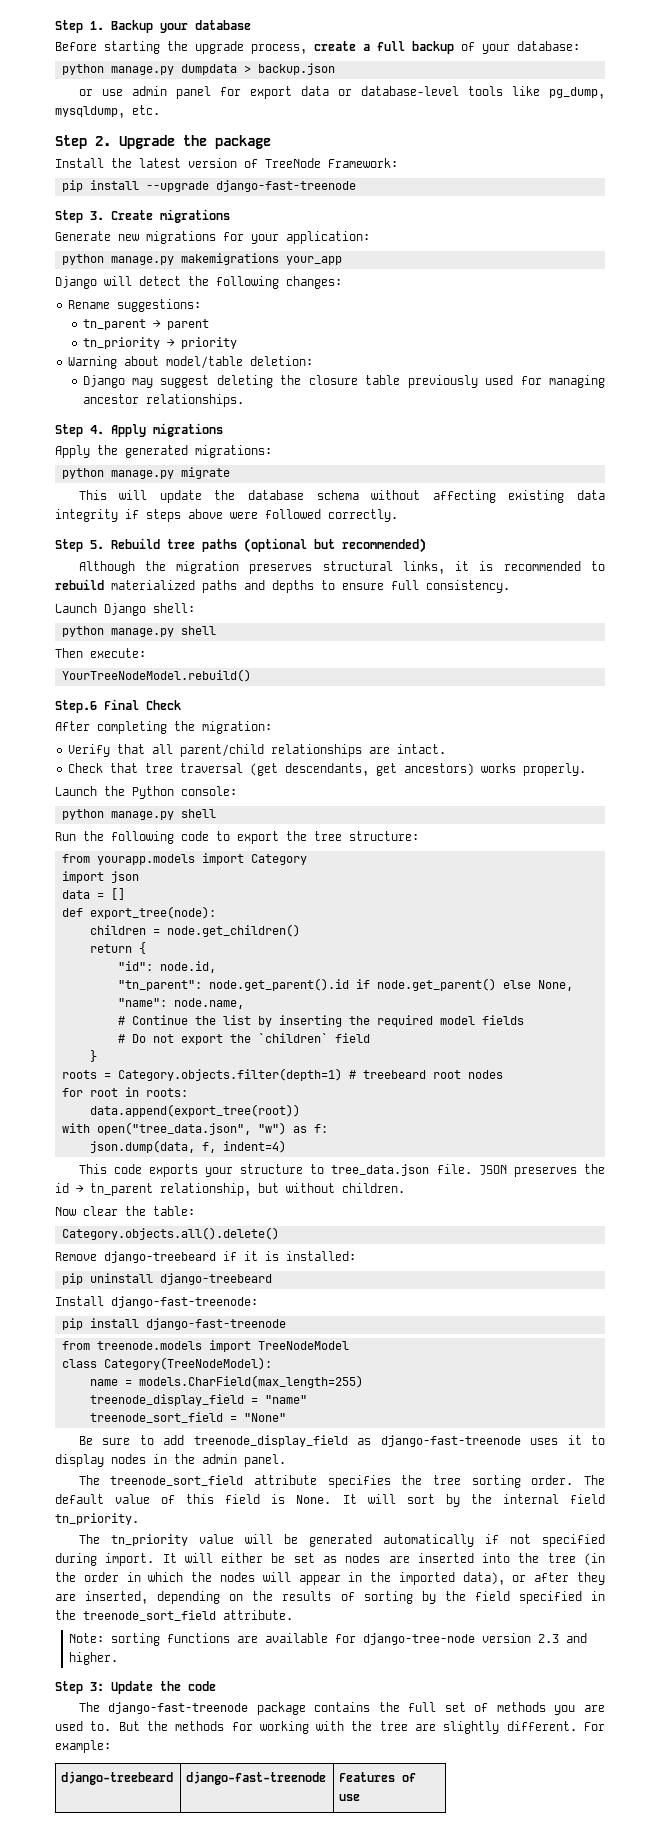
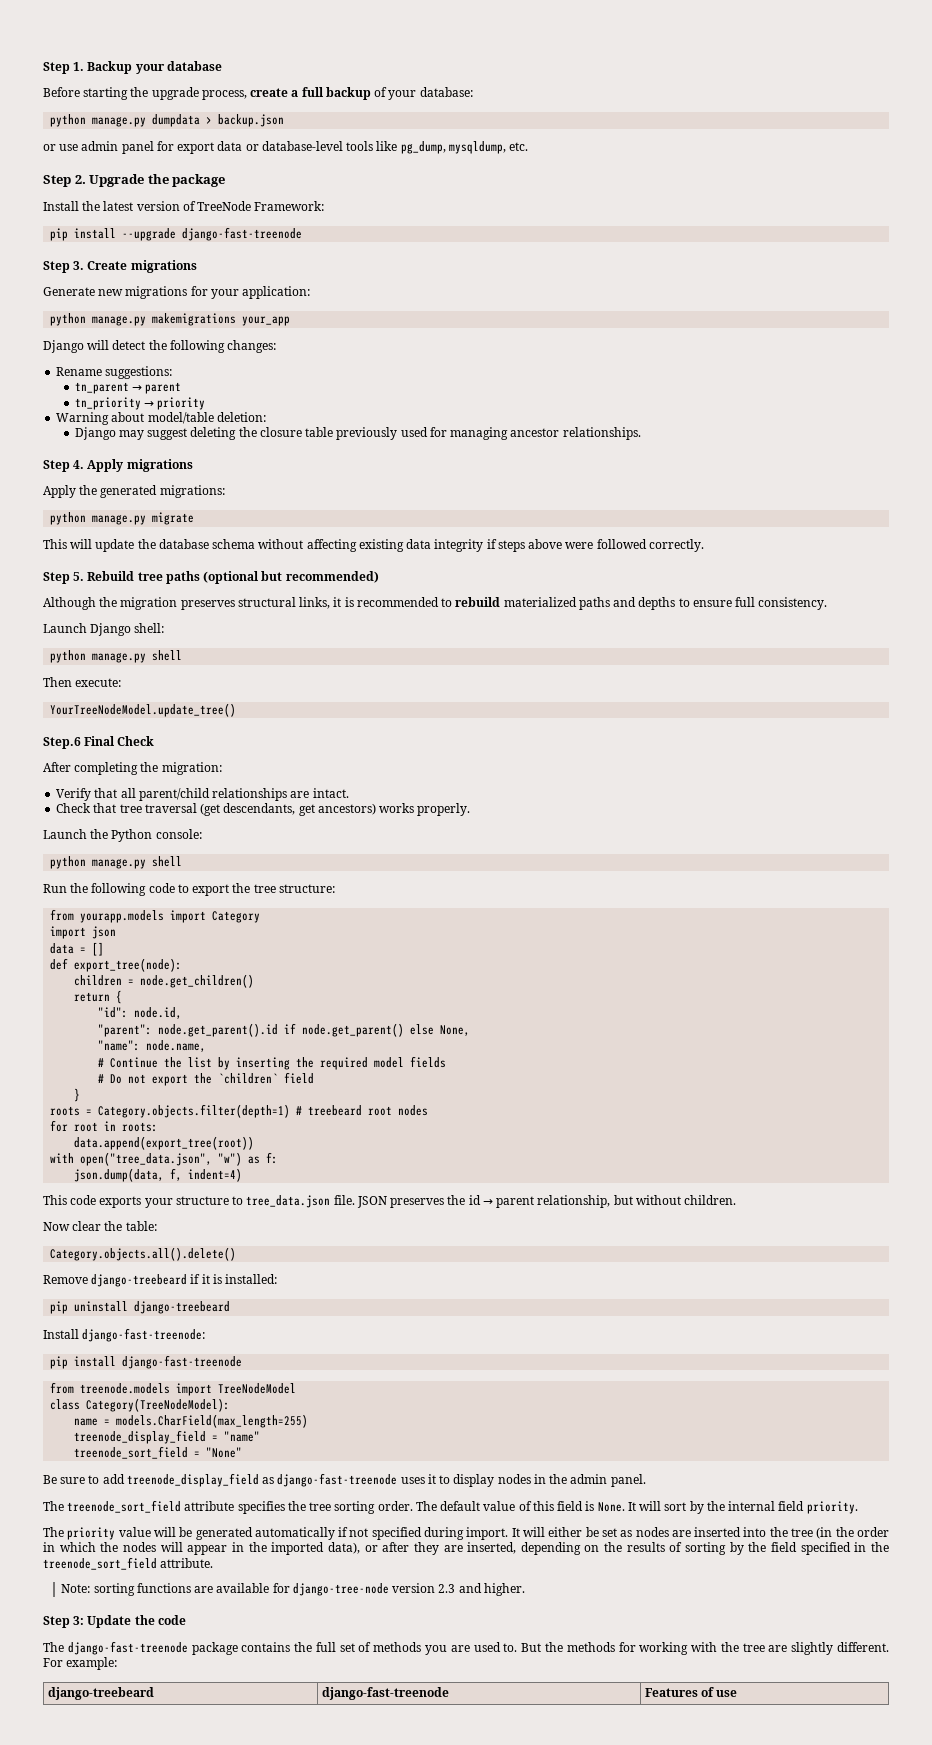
- YourTreeNodeModel.rebuild()
+ YourTreeNodeModel.update_tree()
- "tn_parent": node.get_parent().id if node.get_parent() else None,
+ "parent": node.get_parent().id if node.get_parent() else None,
- JSON preserves the id → tn_parent relationship, but without children.
+ JSON preserves the id → parent relationship, but without children.
- It will sort by the internal field tn_priority.
- The tn_priority value will be generated automatically if not specified during import.
+ It will sort by the internal field priority.
+ The priority value will be generated automatically if not specified during import.

